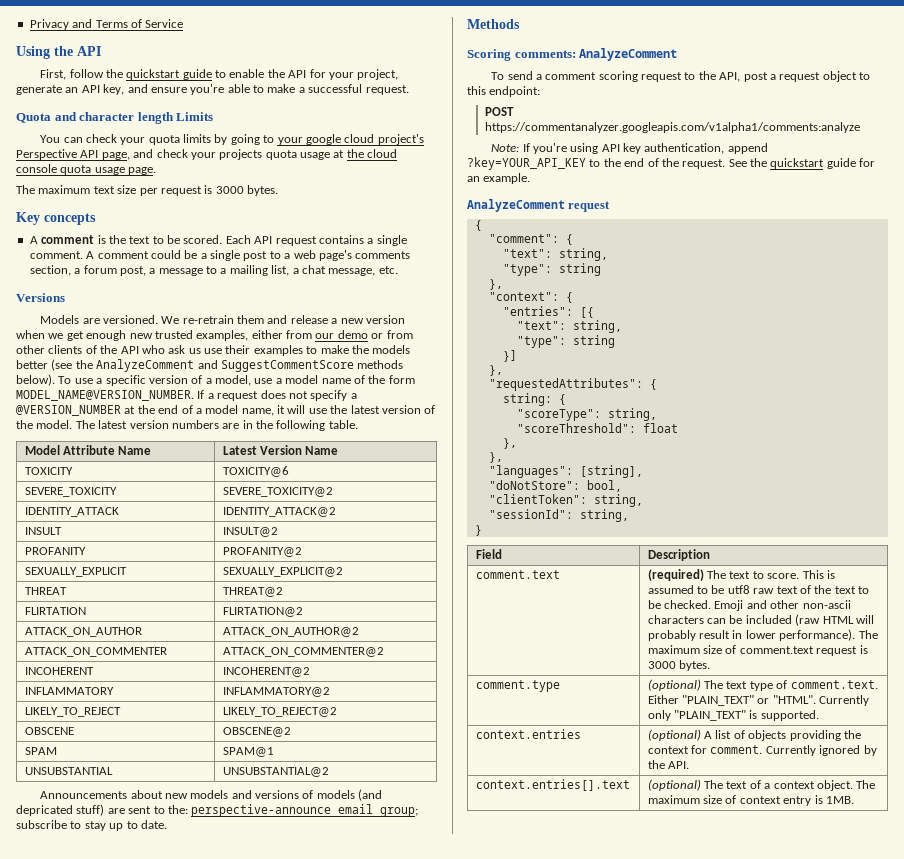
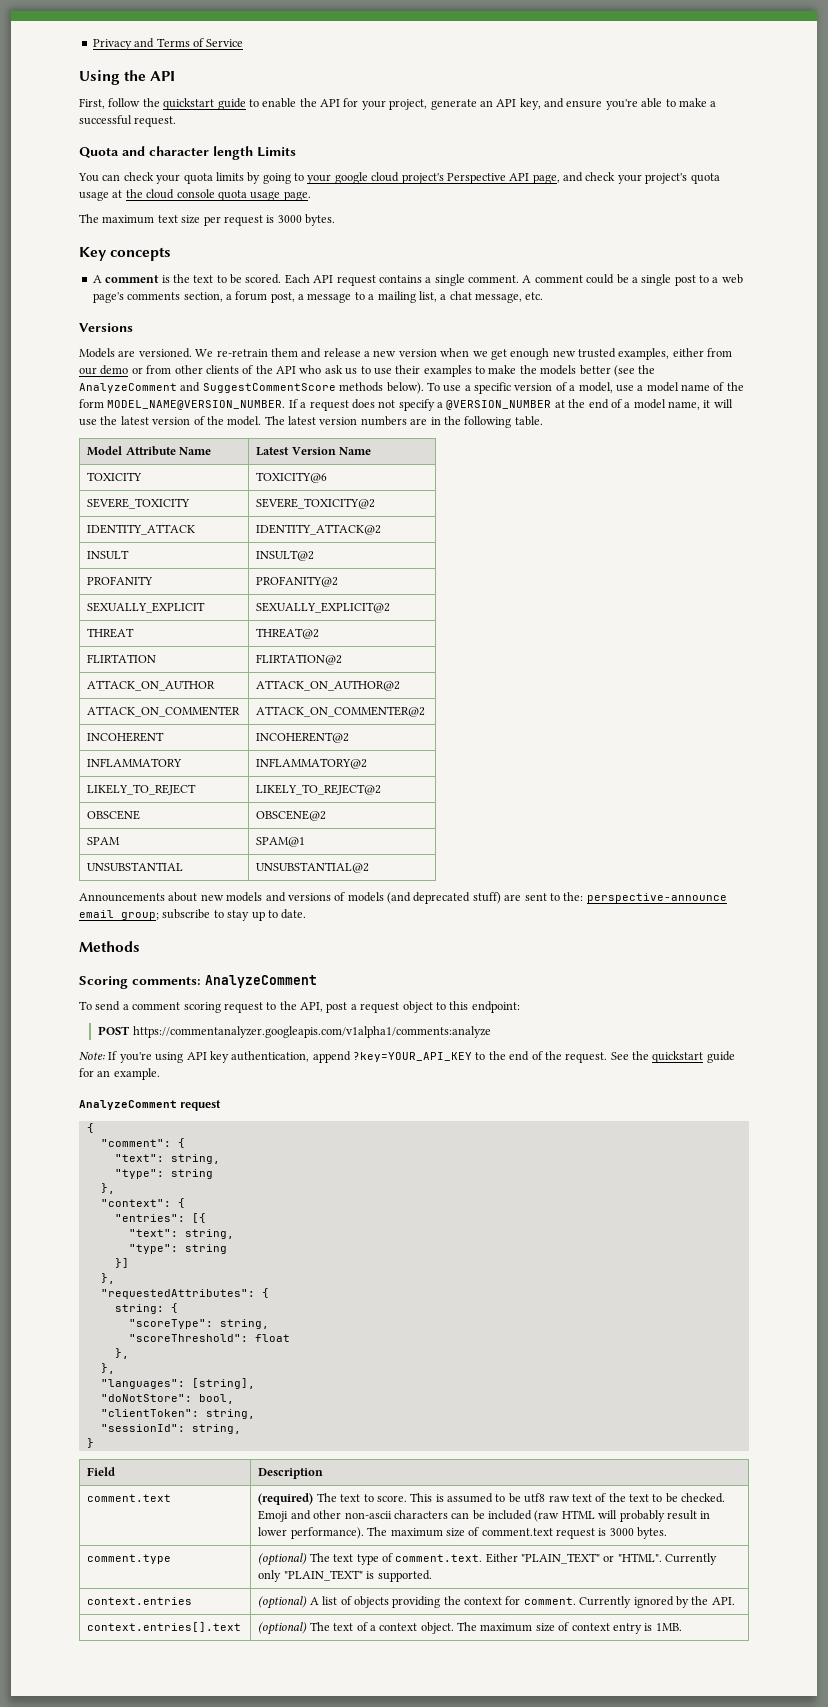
- You can check your quota limits by going to your google cloud project's Perspective API page, and check your projects quota usage at the cloud console quota usage page.
+ You can check your quota limits by going to your google cloud project's Perspective API page, and check your project's quota usage at the cloud console quota usage page.
- We re-retrain them and release a new version when we get enough new trusted examples, either from our demo or from other clients of the API who ask us use their examples to make the models better (see the AnalyzeComment and SuggestCommentScore methods below).
+ We re-retrain them and release a new version when we get enough new trusted examples, either from our demo or from other clients of the API who ask us to use their examples to make the models better (see the AnalyzeComment and SuggestCommentScore methods below).
- Announcements about new models and versions of models (and depricated stuff) are sent to the: perspective-announce email group; subscribe to stay up to date.
+ Announcements about new models and versions of models (and deprecated stuff) are sent to the: perspective-announce email group; subscribe to stay up to date.

